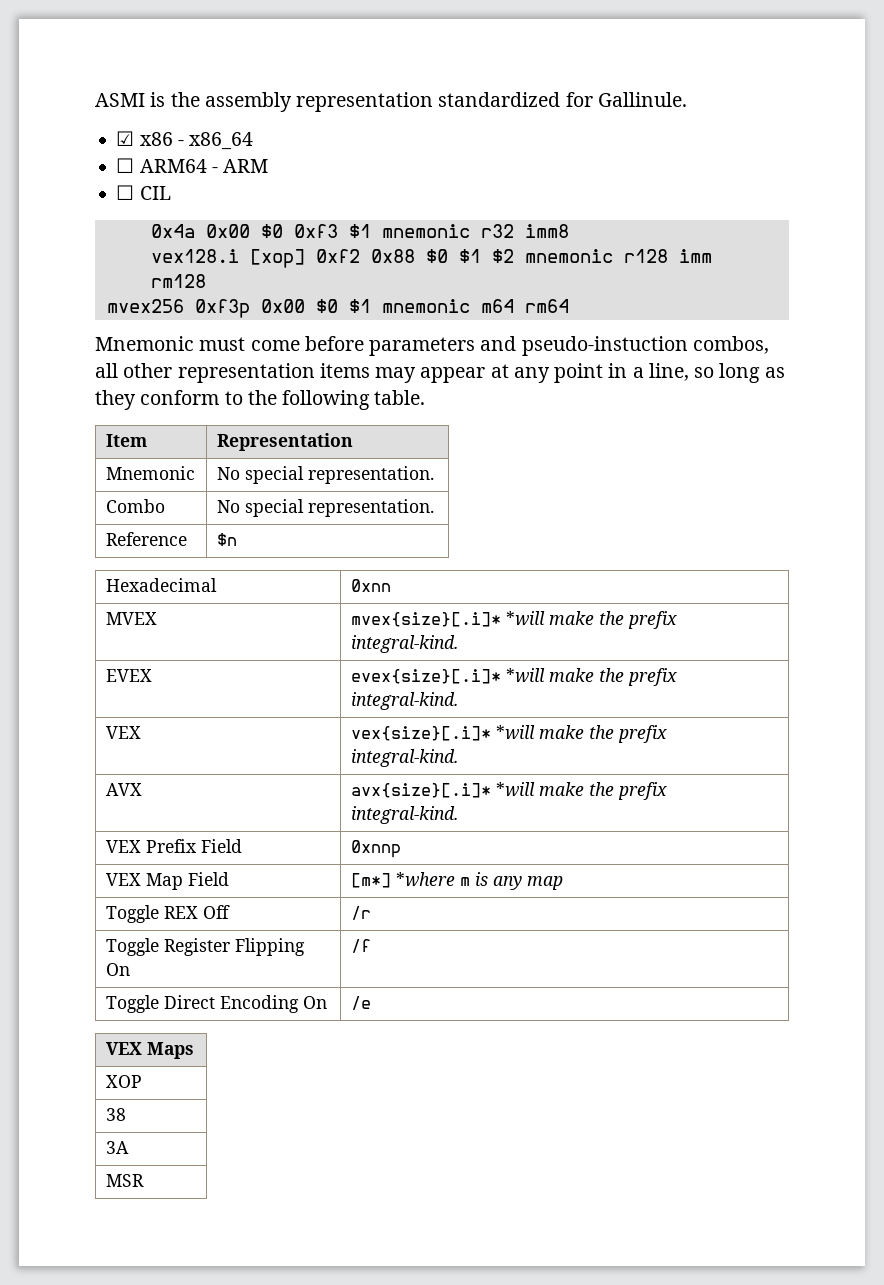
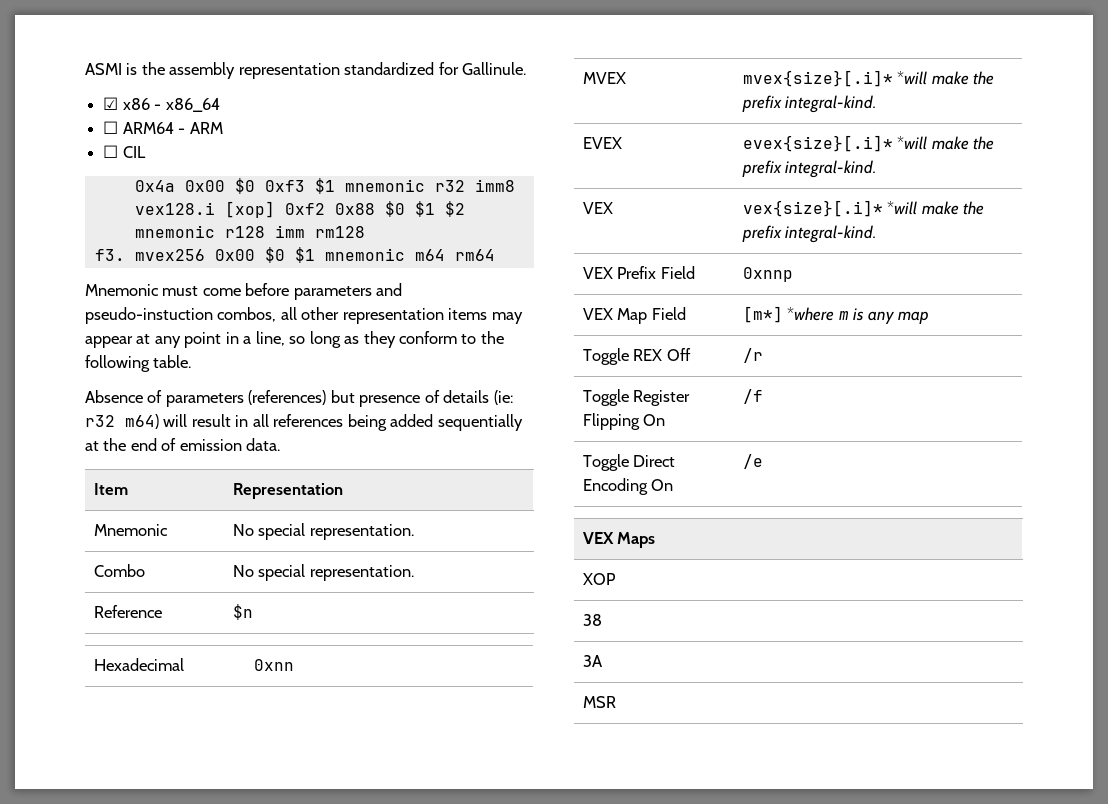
- mvex256 0xf3p 0x00 $0 $1 mnemonic m64 rm64
+ f3. mvex256 0x00 $0 $1 mnemonic m64 rm64
+ Absence of parameters (references) but presence of details (ie: r32 m64) will result in all references being added sequentially at the end of emission data.
- AVX | avx{size}[.i]* *will make the prefix integral-kind.

